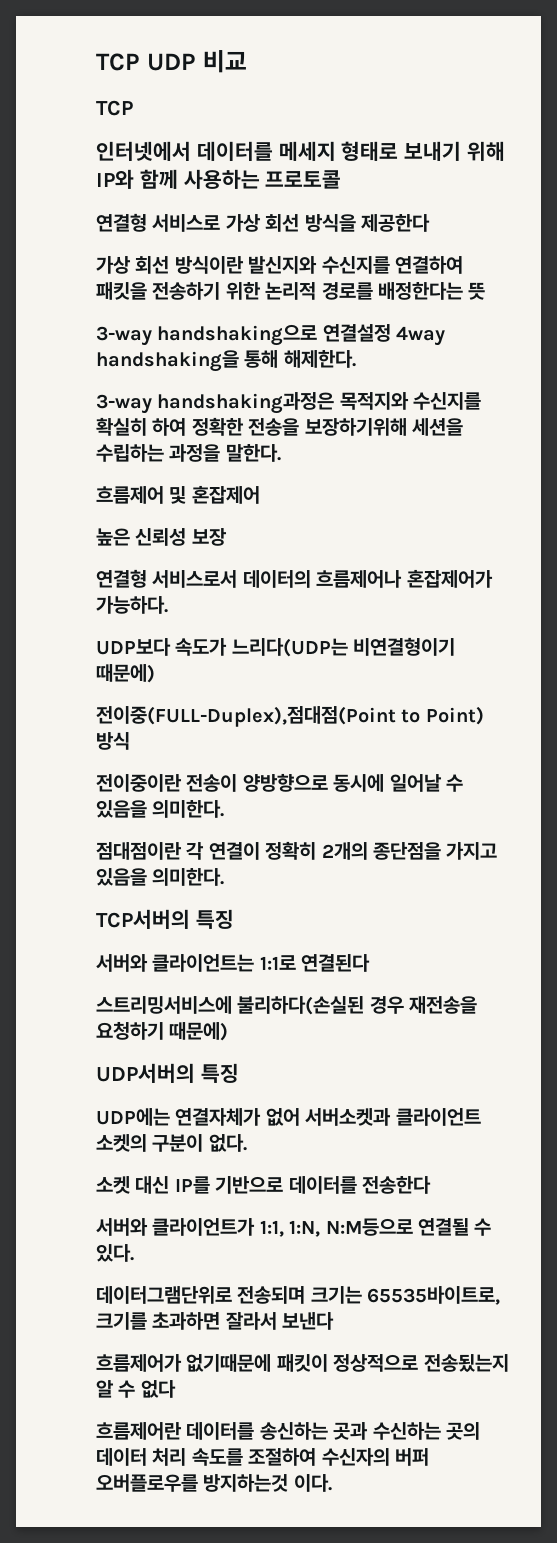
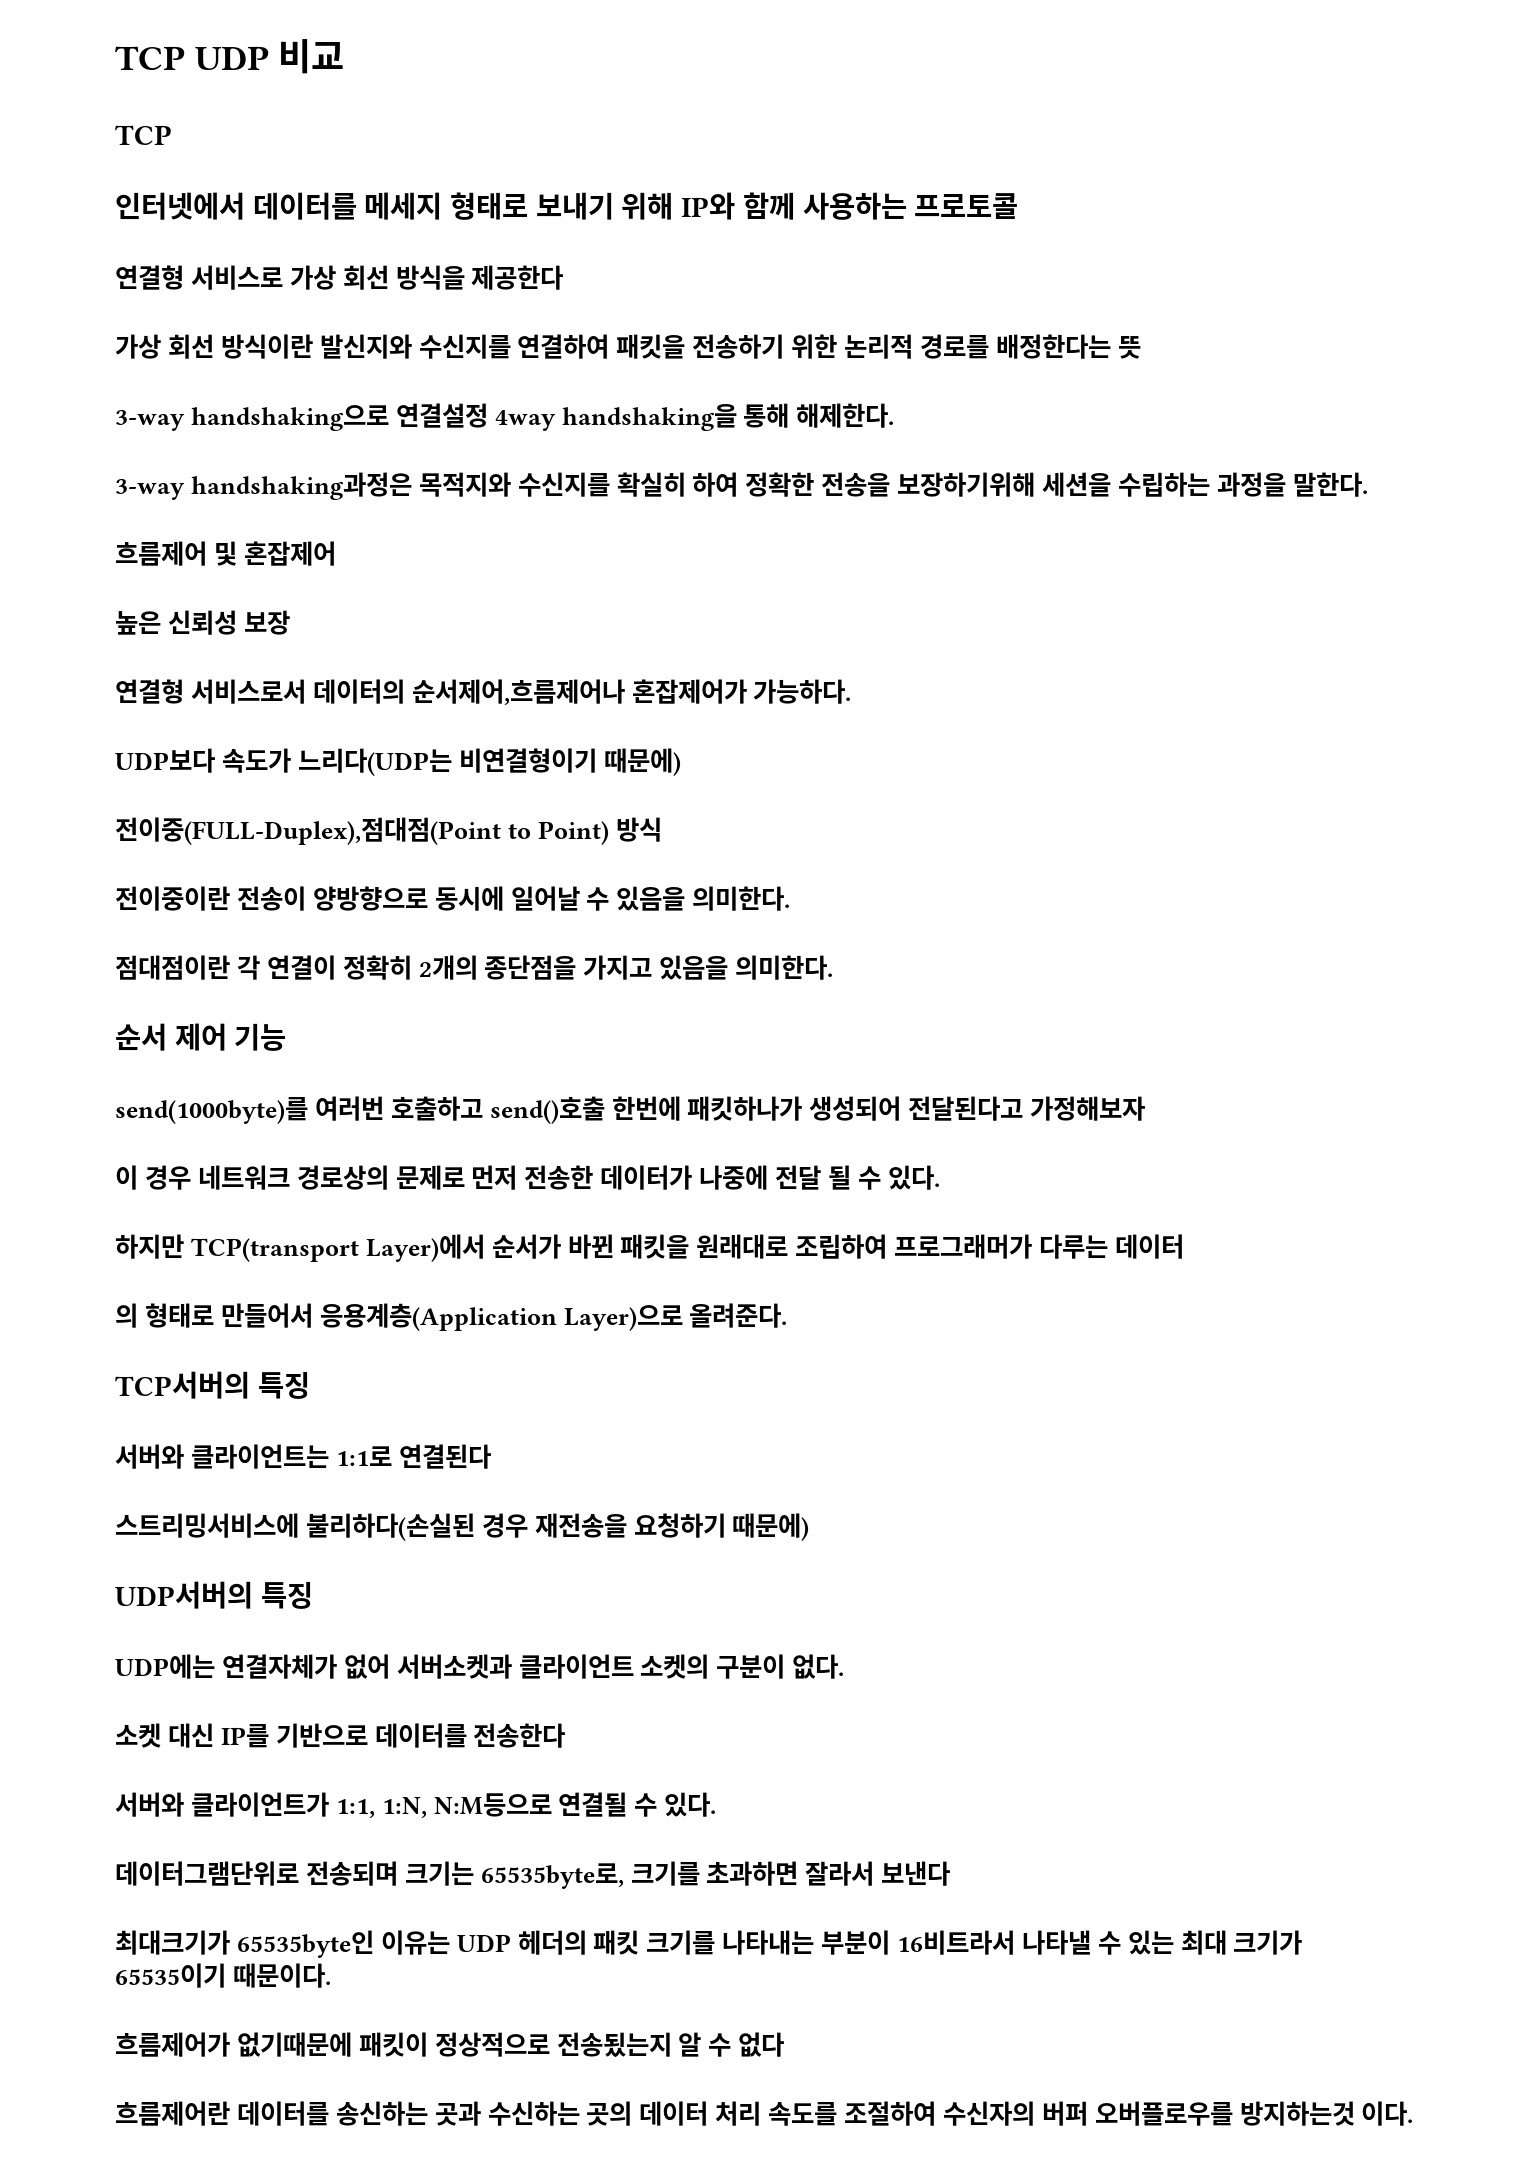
- 연결형 서비스로서 데이터의 흐름제어나 혼잡제어가 가능하다.
+ 연결형 서비스로서 데이터의 순서제어,흐름제어나 혼잡제어가 가능하다.
+ 순서 제어 기능
+ send(1000byte)를 여러번 호출하고 send()호출 한번에 패킷하나가 생성되어 전달된다고 가정해보자
+ 이 경우 네트워크 경로상의 문제로 먼저 전송한 데이터가 나중에 전달 될 수 있다.
+ 하지만 TCP(transport Layer)에서 순서가 바뀐 패킷을 원래대로 조립하여 프로그래머가 다루는 데이터
+ 의 형태로 만들어서 응용계층(Application Layer)으로 올려준다.
- 데이터그램단위로 전송되며 크기는 65535바이트로, 크기를 초과하면 잘라서 보낸다
+ 데이터그램단위로 전송되며 크기는 65535byte로, 크기를 초과하면 잘라서 보낸다
+ 최대크기가 65535byte인 이유는 UDP 헤더의 패킷 크기를 나타내는 부분이 16비트라서 나타낼 수 있는 최대 크기가 65535이기 때문이다.

